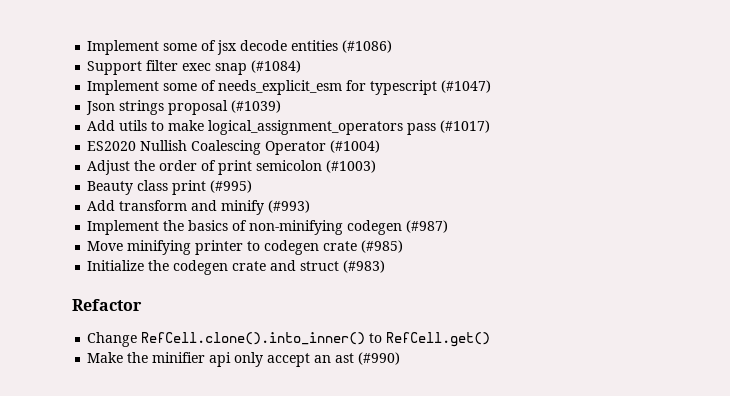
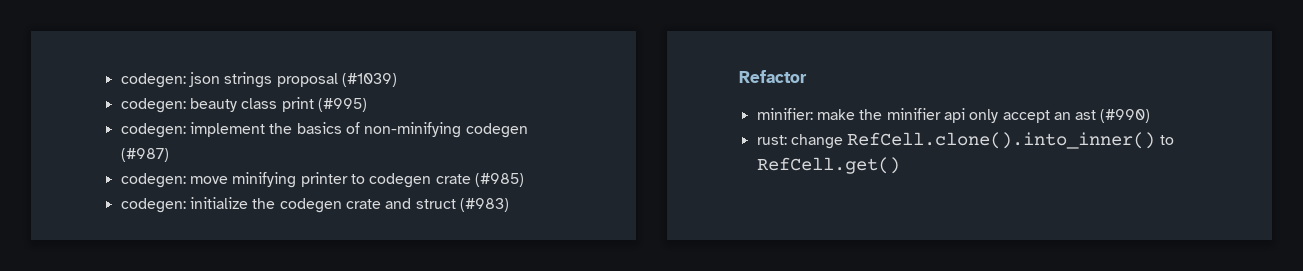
- Implement some of jsx decode entities (#1086)
- Support filter exec snap (#1084)
- Implement some of needs_explicit_esm for typescript (#1047)
- Json strings proposal (#1039)
- Add utils to make logical_assignment_operators pass (#1017)
- ES2020 Nullish Coalescing Operator (#1004)
- Adjust the order of print semicolon (#1003)
- Beauty class print (#995)
- Add transform and minify (#993)
- Implement the basics of non-minifying codegen (#987)
+ codegen: json strings proposal (#1039)
+ codegen: beauty class print (#995)
+ codegen: implement the basics of non-minifying codegen (#987)
- Move minifying printer to codegen crate (#985)
+ codegen: move minifying printer to codegen crate (#985)
- Initialize the codegen crate and struct (#983)
+ codegen: initialize the codegen crate and struct (#983)
- Change RefCell.clone().into_inner() to RefCell.get()
- Make the minifier api only accept an ast (#990)
+ minifier: make the minifier api only accept an ast (#990)
+ rust: change RefCell.clone().into_inner() to RefCell.get()

